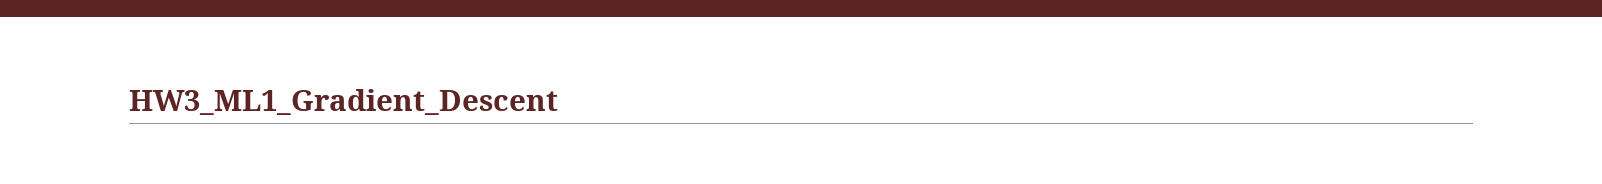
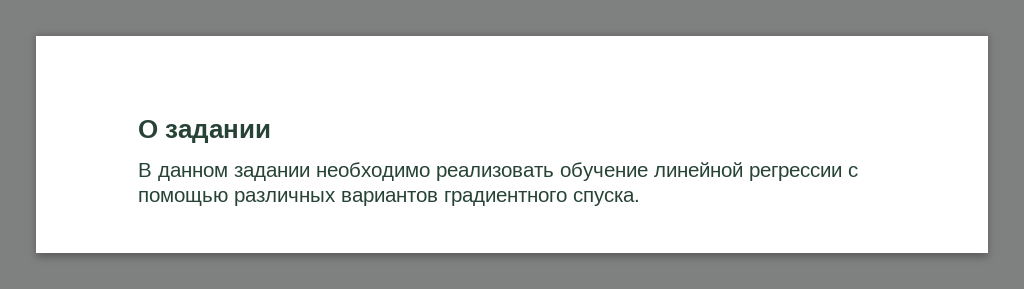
- HW3_ML1_Gradient_Descent
+ О задании
+ В данном задании необходимо реализовать обучение линейной регрессии с помощью различных вариантов градиентного спуска.

